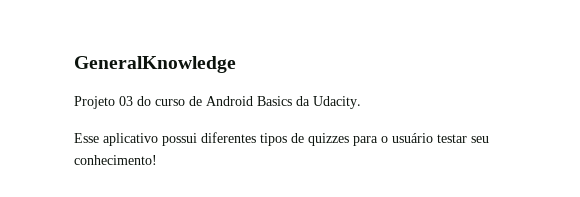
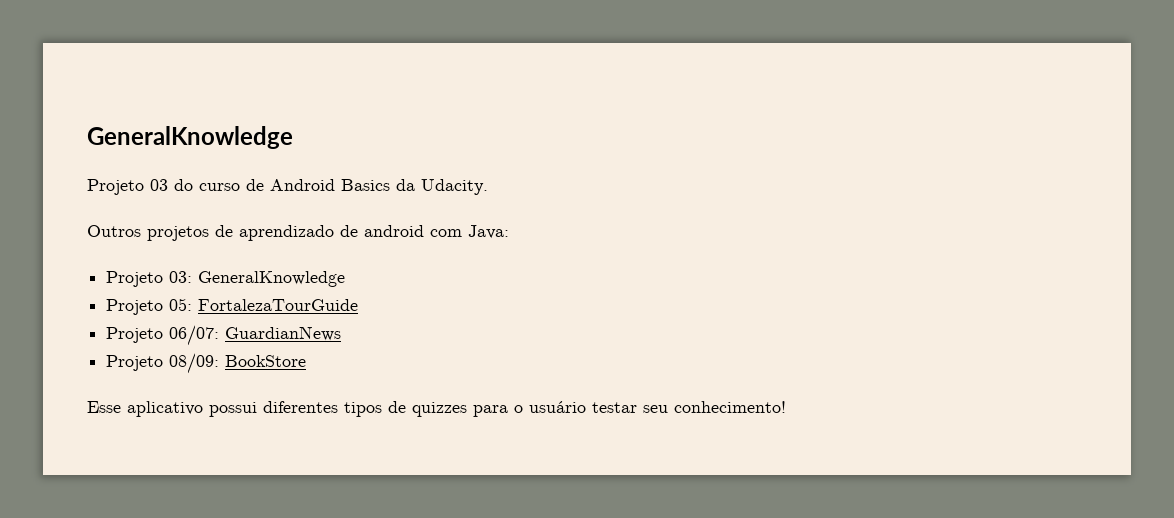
+ Outros projetos de aprendizado de android com Java:
+ Projeto 03: GeneralKnowledge
+ Projeto 05: FortalezaTourGuide
+ Projeto 06/07: GuardianNews
+ Projeto 08/09: BookStore

